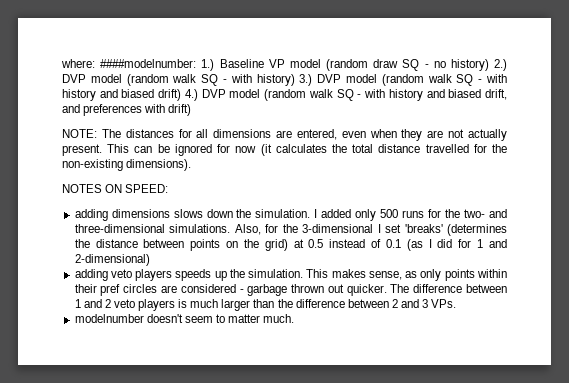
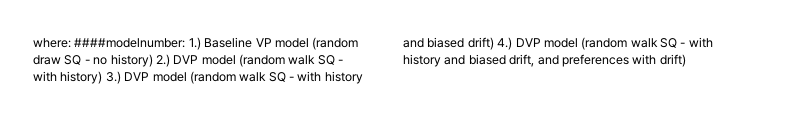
- NOTE: The distances for all dimensions are entered, even when they are not actually present. This can be ignored for now (it calculates the total distance travelled for the non-existing dimensions).
- NOTES ON SPEED:
- adding dimensions slows down the simulation. I added only 500 runs for the two- and three-dimensional simulations. Also, for the 3-dimensional I set 'breaks' (determines the distance between points on the grid) at 0.5 instead of 0.1 (as I did for 1 and 2-dimensional)
- adding veto players speeds up the simulation. This makes sense, as only points within their pref circles are considered - garbage thrown out quicker. The difference between 1 and 2 veto players is much larger than the difference between 2 and 3 VPs.
- modelnumber doesn't seem to matter much.

